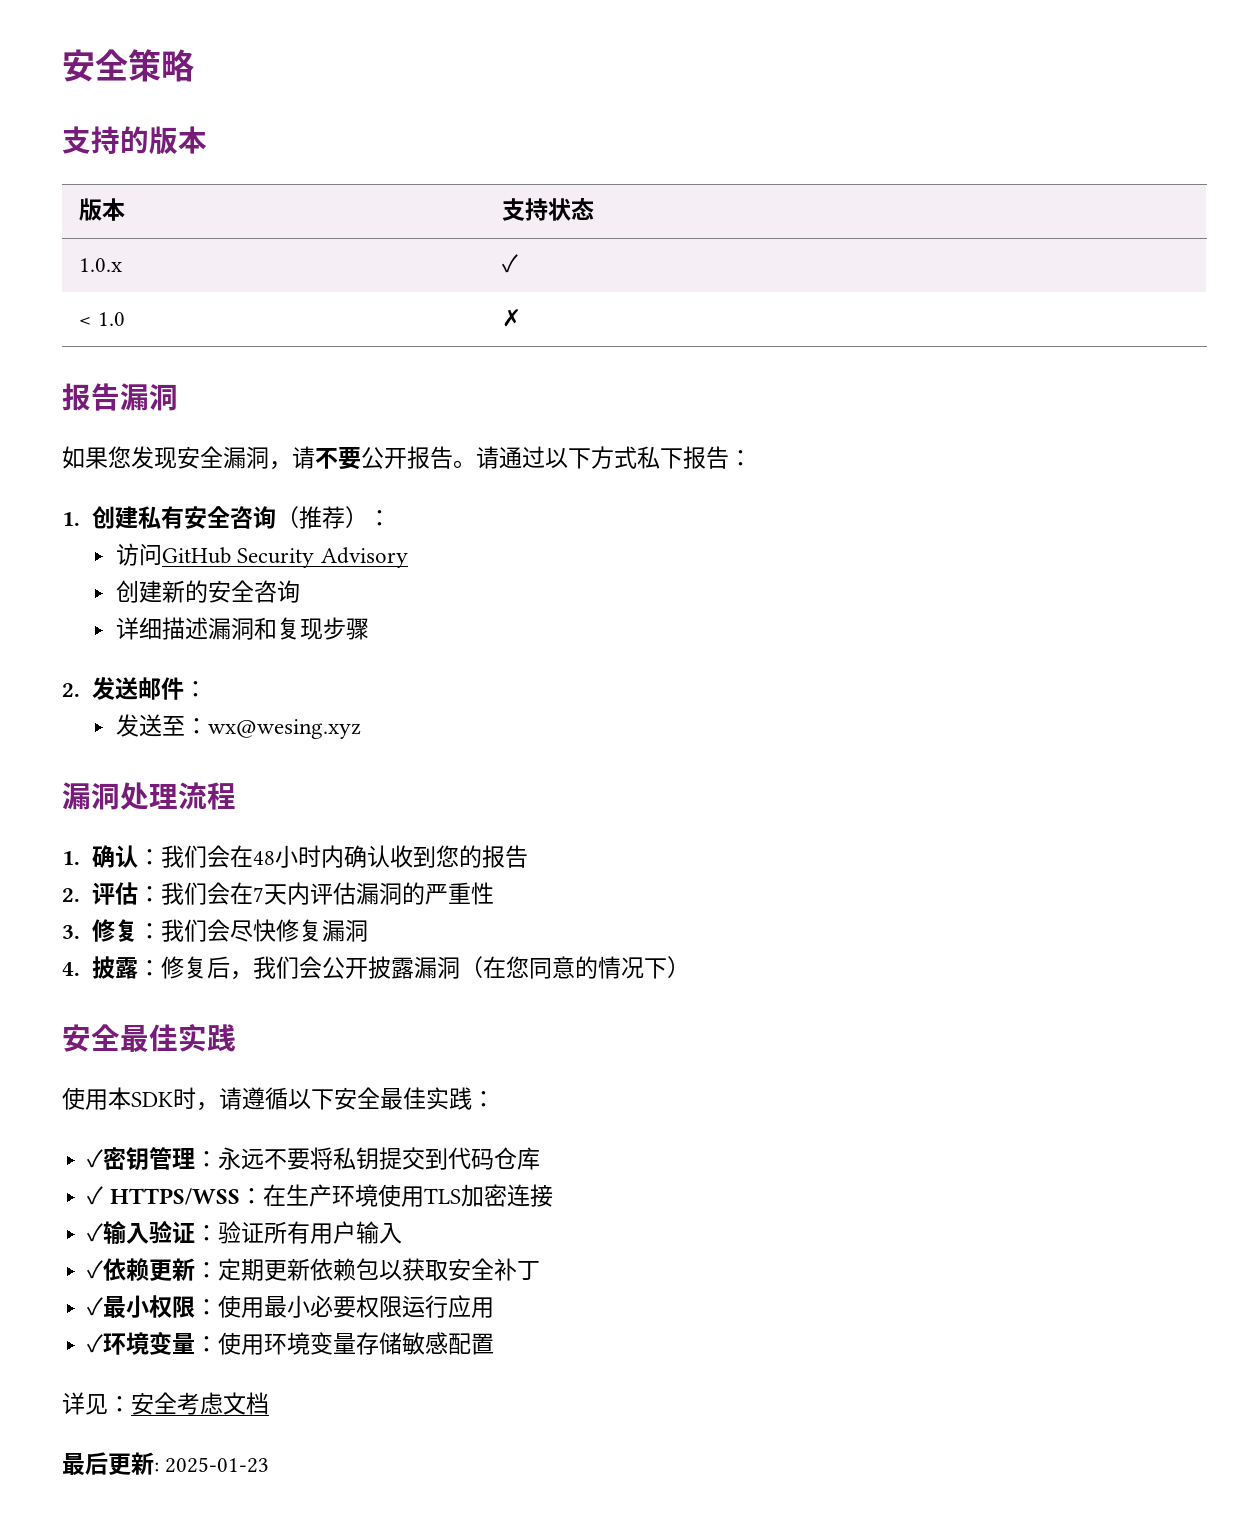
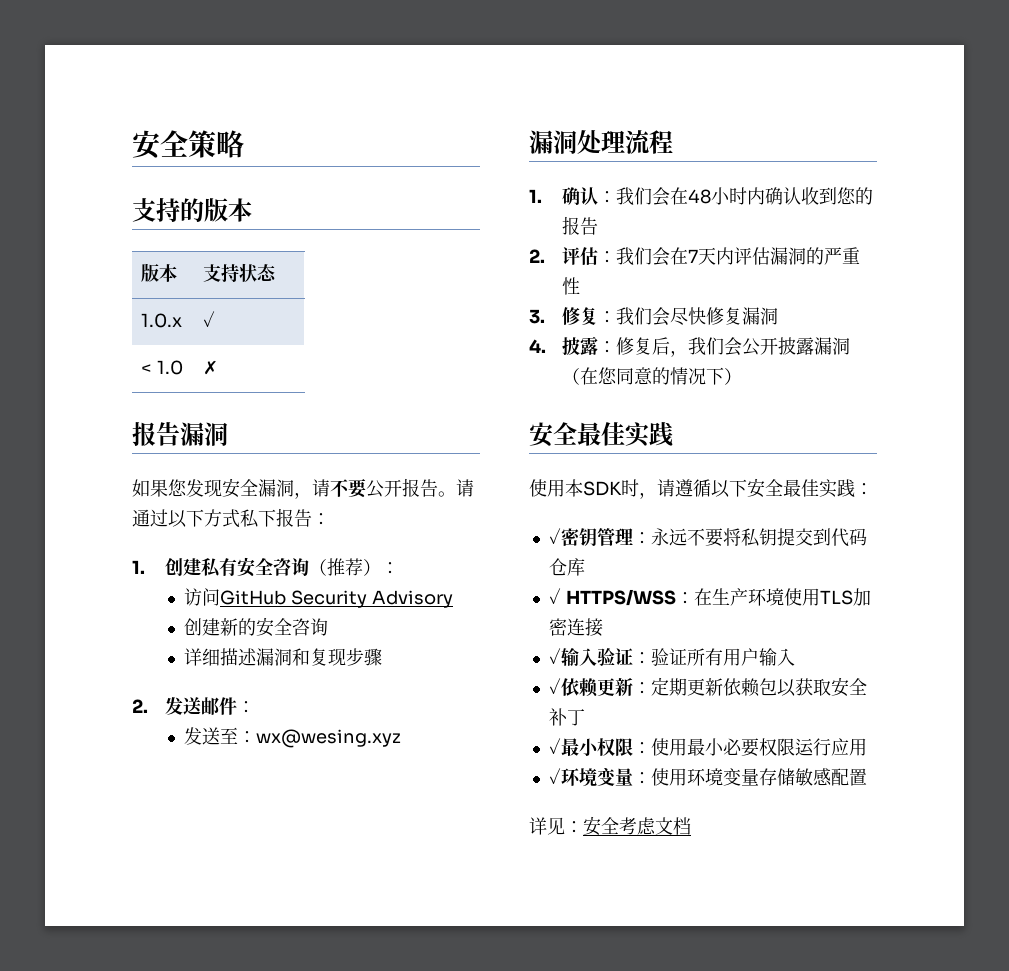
- 最后更新: 2025-01-23

